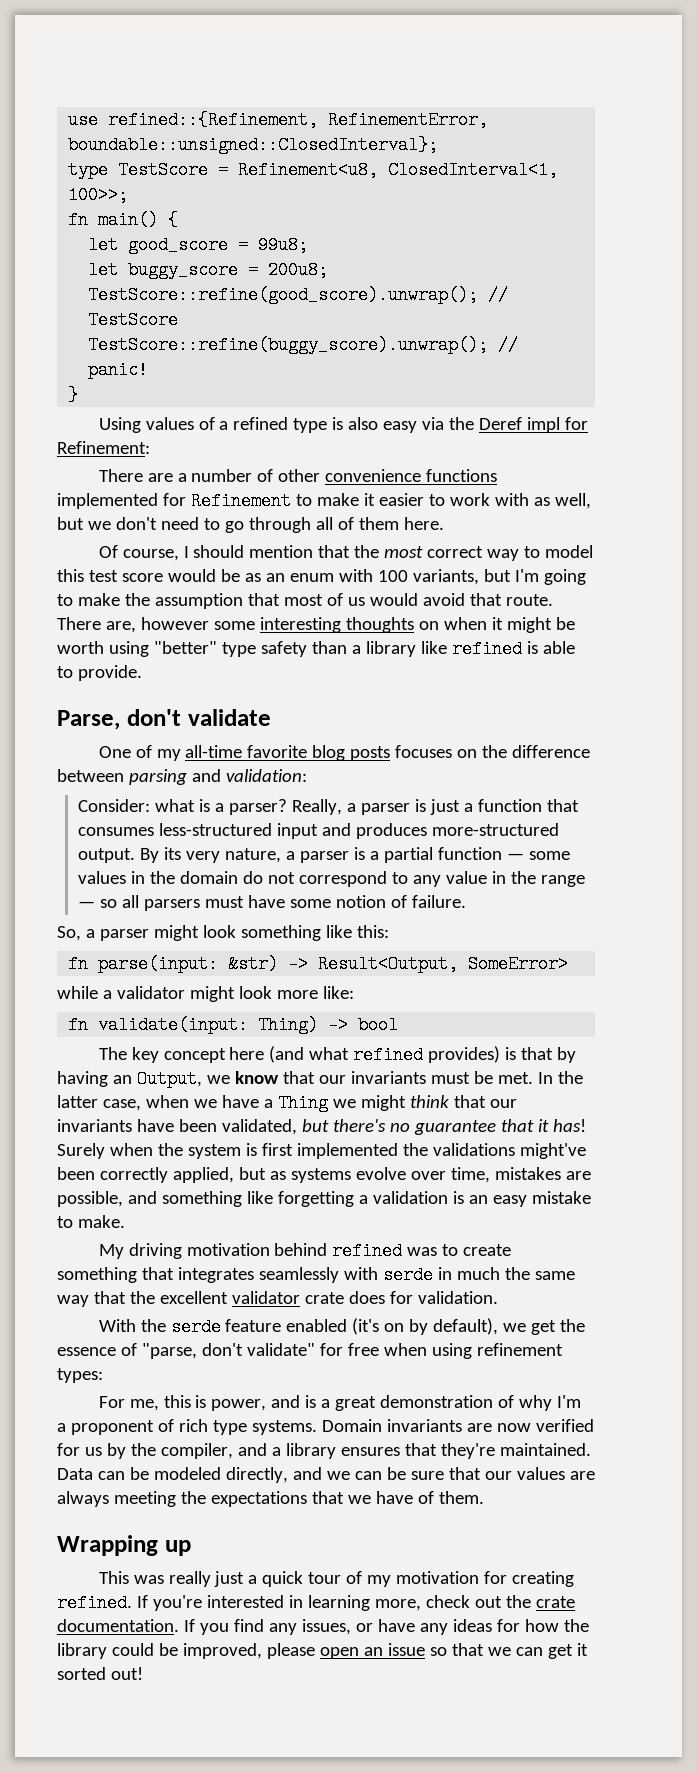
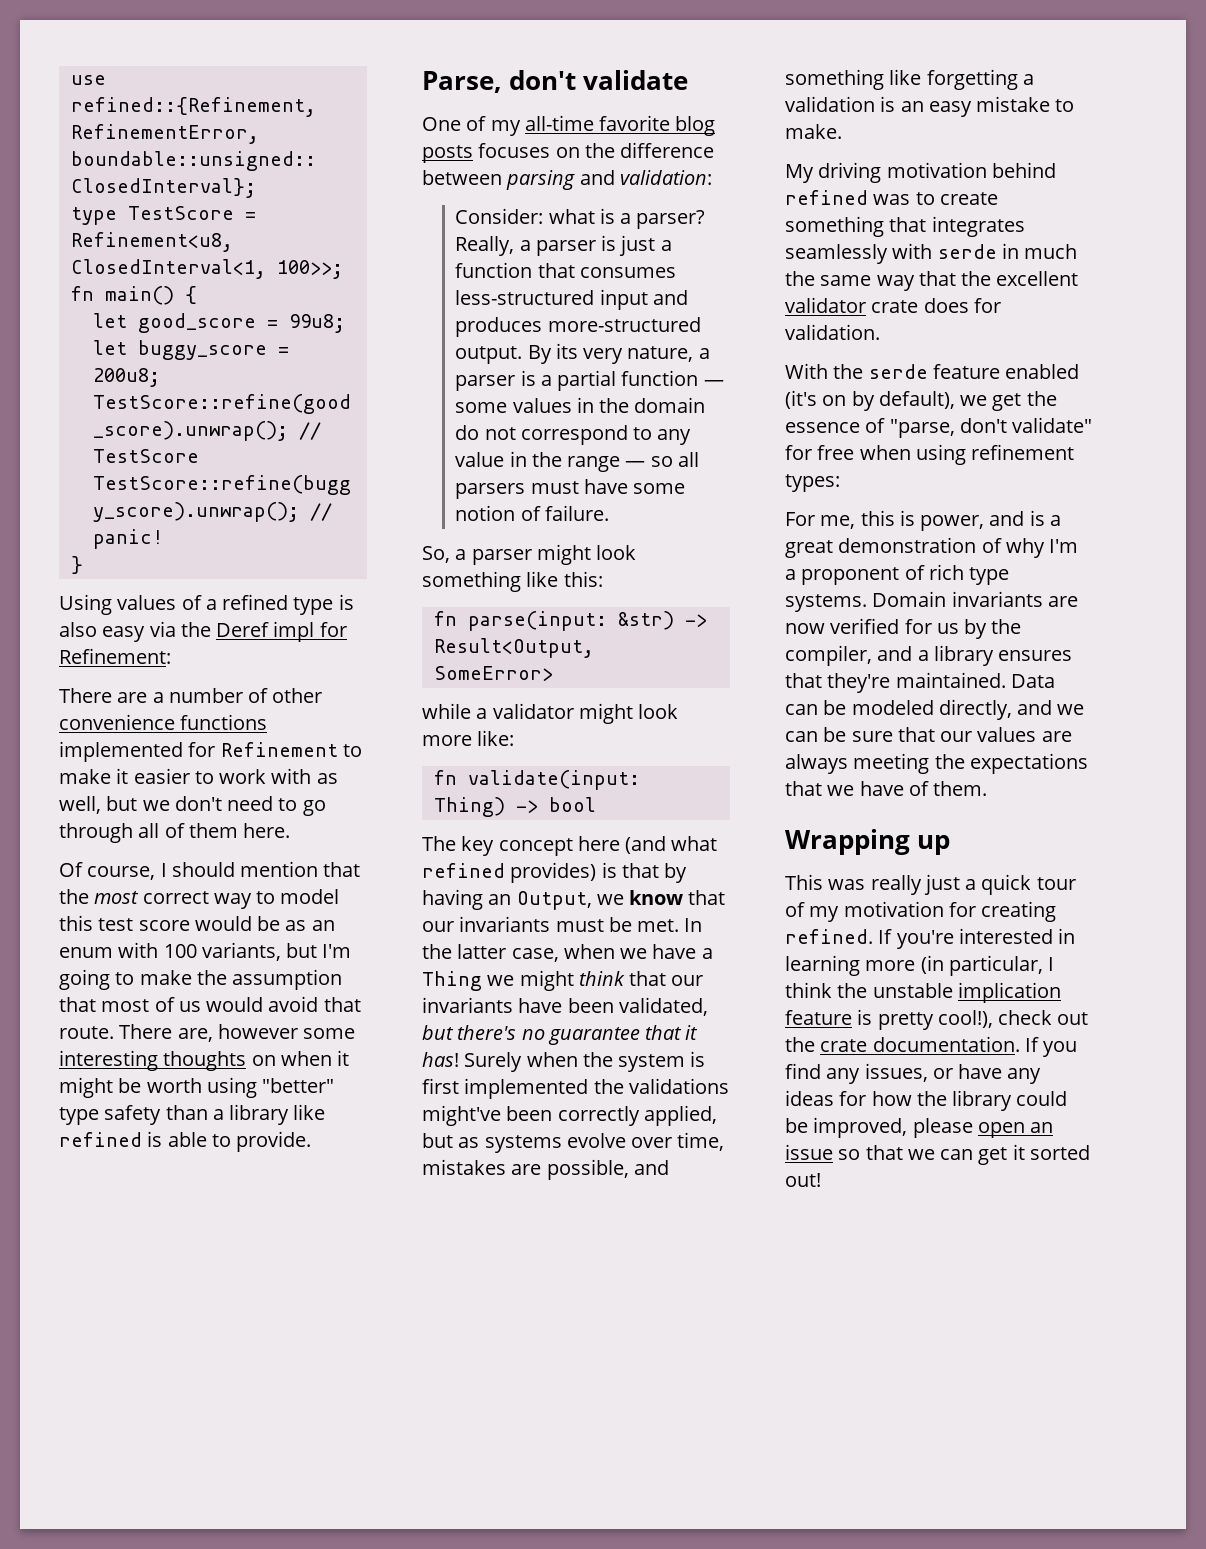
- If you're interested in learning more, check out the crate documentation.
+ If you're interested in learning more (in particular, I think the unstable implication feature is pretty cool!), check out the crate documentation.

